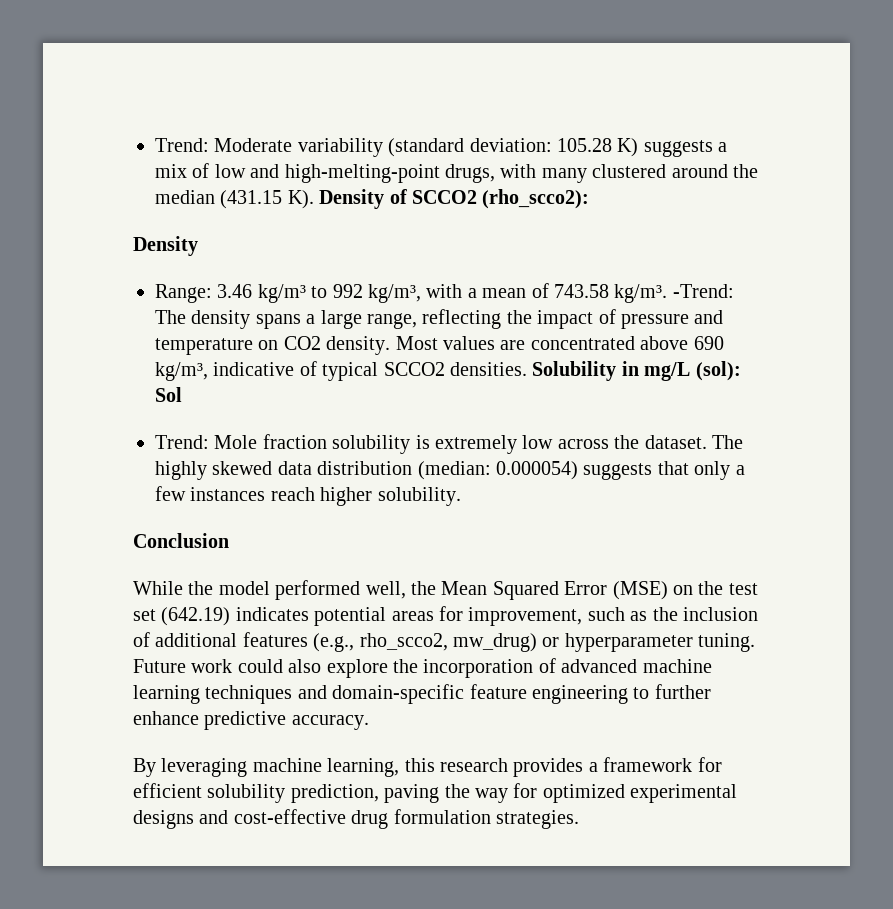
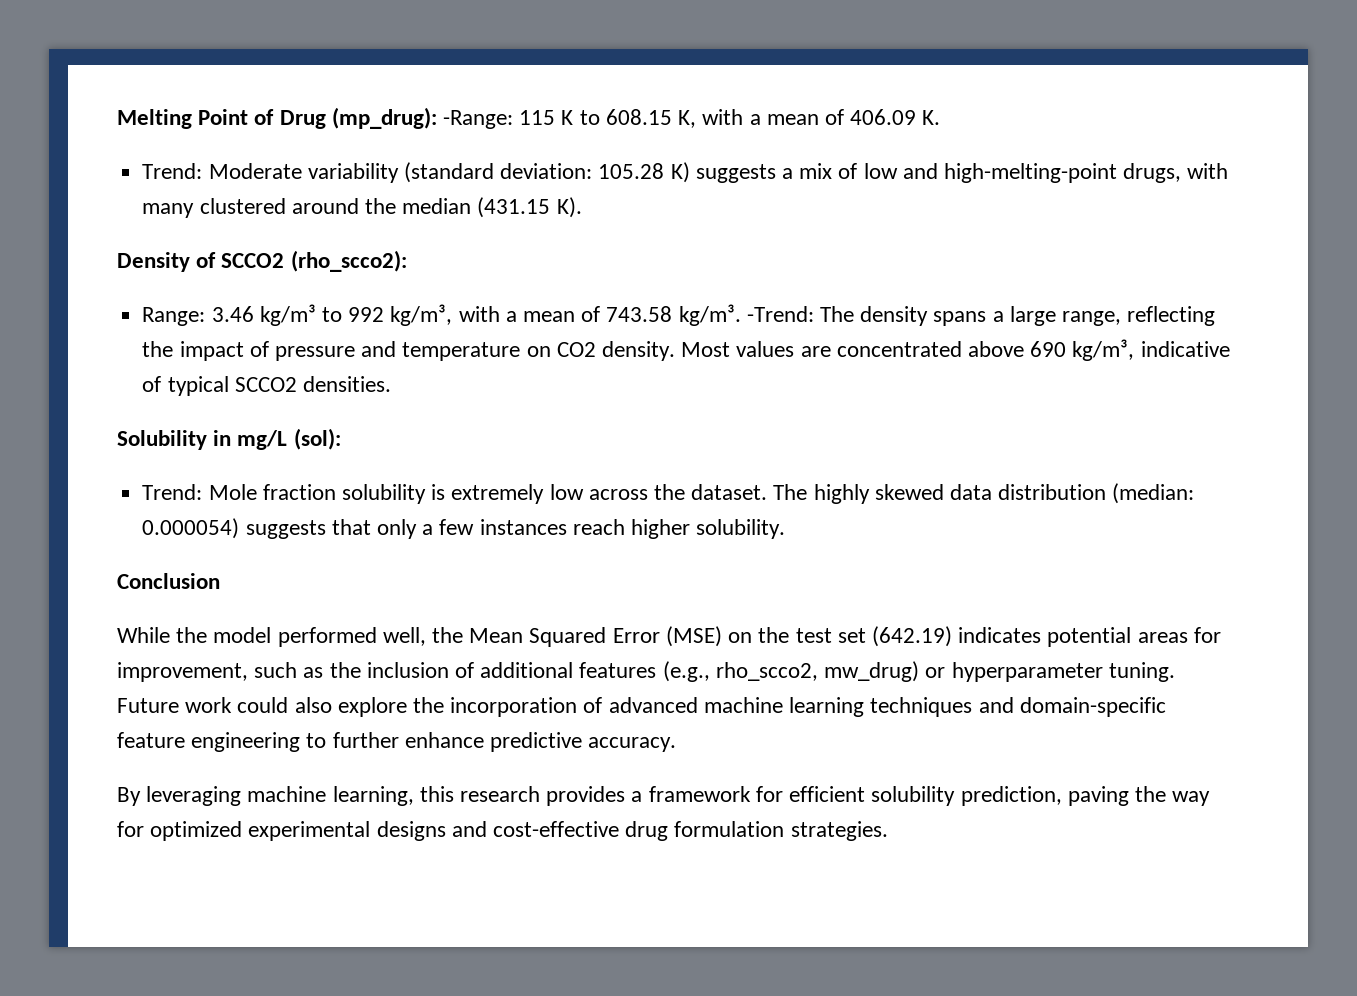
+ Melting Point of Drug (mp_drug): -Range: 115 K to 608.15 K, with a mean of 406.09 K.
- Trend: Moderate variability (standard deviation: 105.28 K) suggests a mix of low and high-melting-point drugs, with many clustered around the median (431.15 K). Density of SCCO2 (rho_scco2):
- Density
+ Trend: Moderate variability (standard deviation: 105.28 K) suggests a mix of low and high-melting-point drugs, with many clustered around the median (431.15 K).
+ Density of SCCO2 (rho_scco2):
- Most values are concentrated above 690 kg/m³, indicative of typical SCCO2 densities. Solubility in mg/L (sol): Sol
+ Most values are concentrated above 690 kg/m³, indicative of typical SCCO2 densities.
+ Solubility in mg/L (sol):

